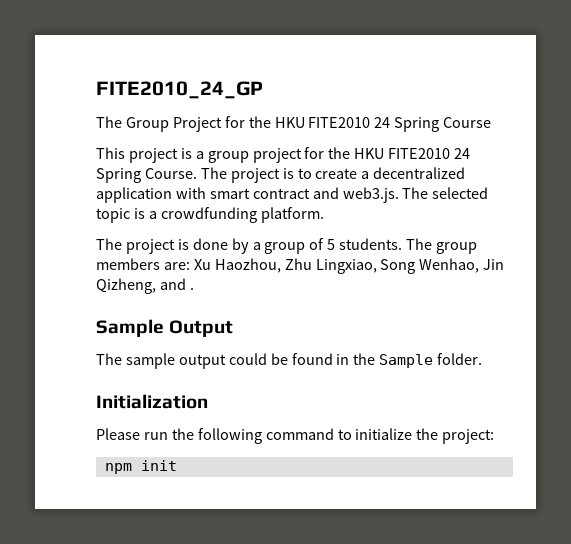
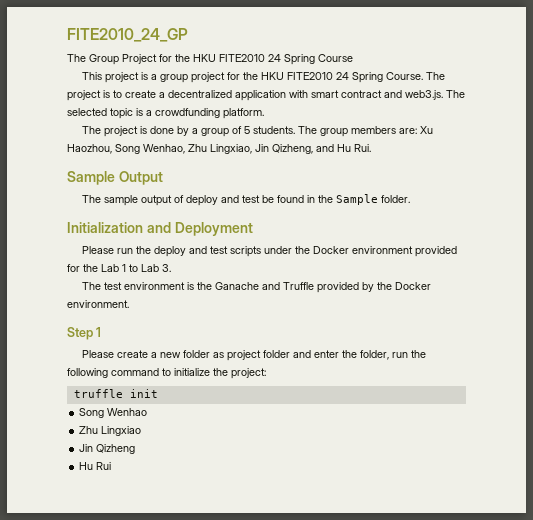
- The group members are: Xu Haozhou, Zhu Lingxiao, Song Wenhao, Jin Qizheng, and .
+ The group members are: Xu Haozhou, Song Wenhao, Zhu Lingxiao, Jin Qizheng, and Hu Rui.
- The sample output could be found in the Sample folder.
+ The sample output of deploy and test be found in the Sample folder.
- Initialization
+ Initialization and Deployment
- Please run the following command to initialize the project:
+ Please run the deploy and test scripts under the Docker environment provided for the Lab 1 to Lab 3.
+ The test environment is the Ganache and Truffle provided by the Docker environment.
+ Step 1
+ Please create a new folder as project folder and enter the folder, run the following command to initialize the project:
- npm init
+ truffle init
+ Song Wenhao
+ Zhu Lingxiao
+ Jin Qizheng
+ Hu Rui

